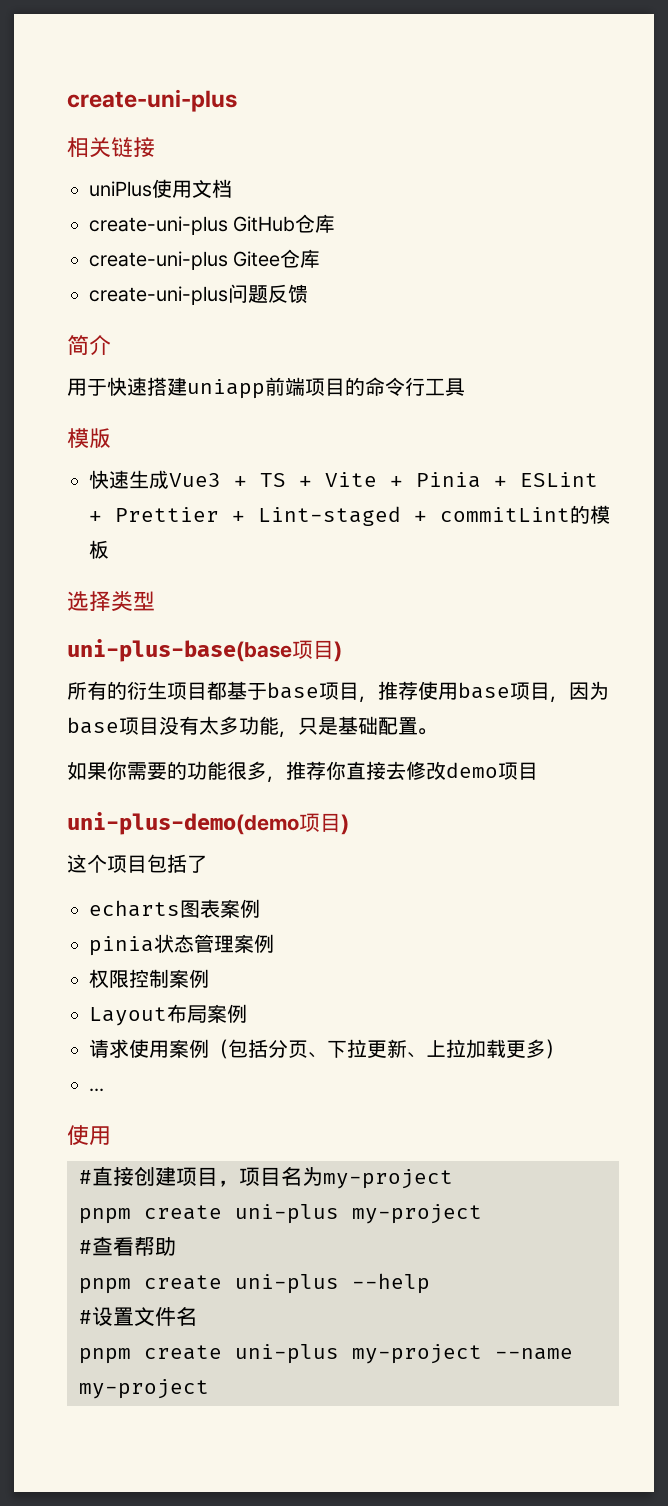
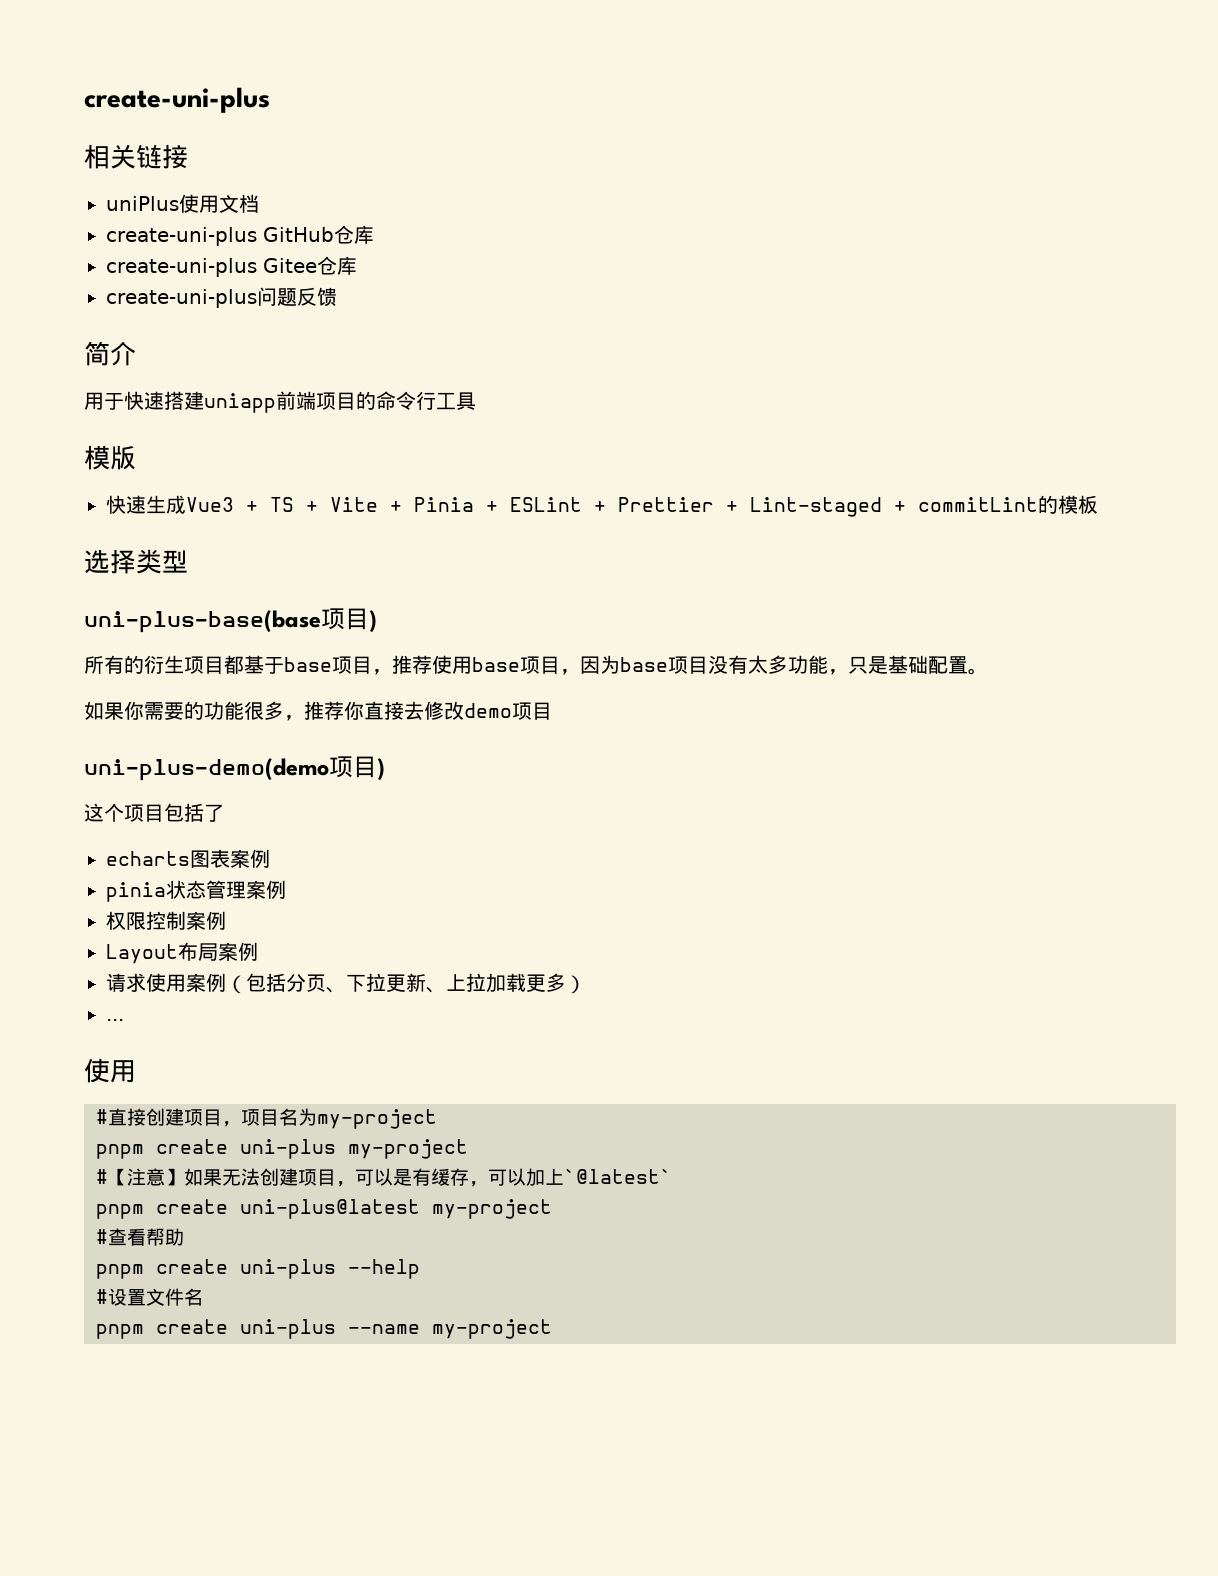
+ #【注意】如果无法创建项目，可以是有缓存，可以加上`@latest`
+ pnpm create uni-plus@latest my-project
- pnpm create uni-plus my-project --name my-project
+ pnpm create uni-plus --name my-project

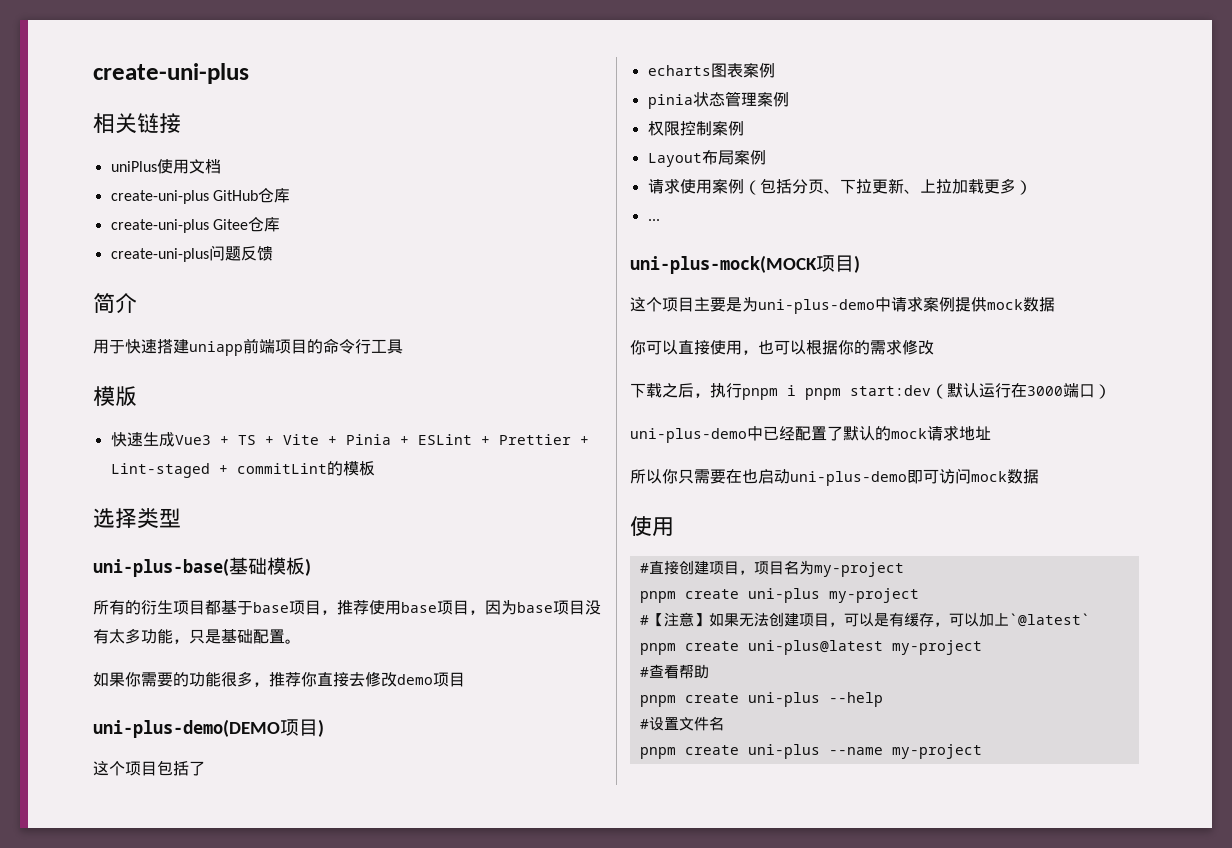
- uni-plus-base(base项目)
+ uni-plus-base(基础模板)
- uni-plus-demo(demo项目)
+ uni-plus-demo(DEMO项目)
+ uni-plus-mock(MOCK项目)
+ 这个项目主要是为uni-plus-demo中请求案例提供mock数据
+ 你可以直接使用，也可以根据你的需求修改
+ 下载之后，执行pnpm i pnpm start:dev（默认运行在3000端口）
+ uni-plus-demo中已经配置了默认的mock请求地址
+ 所以你只需要在也启动uni-plus-demo即可访问mock数据

